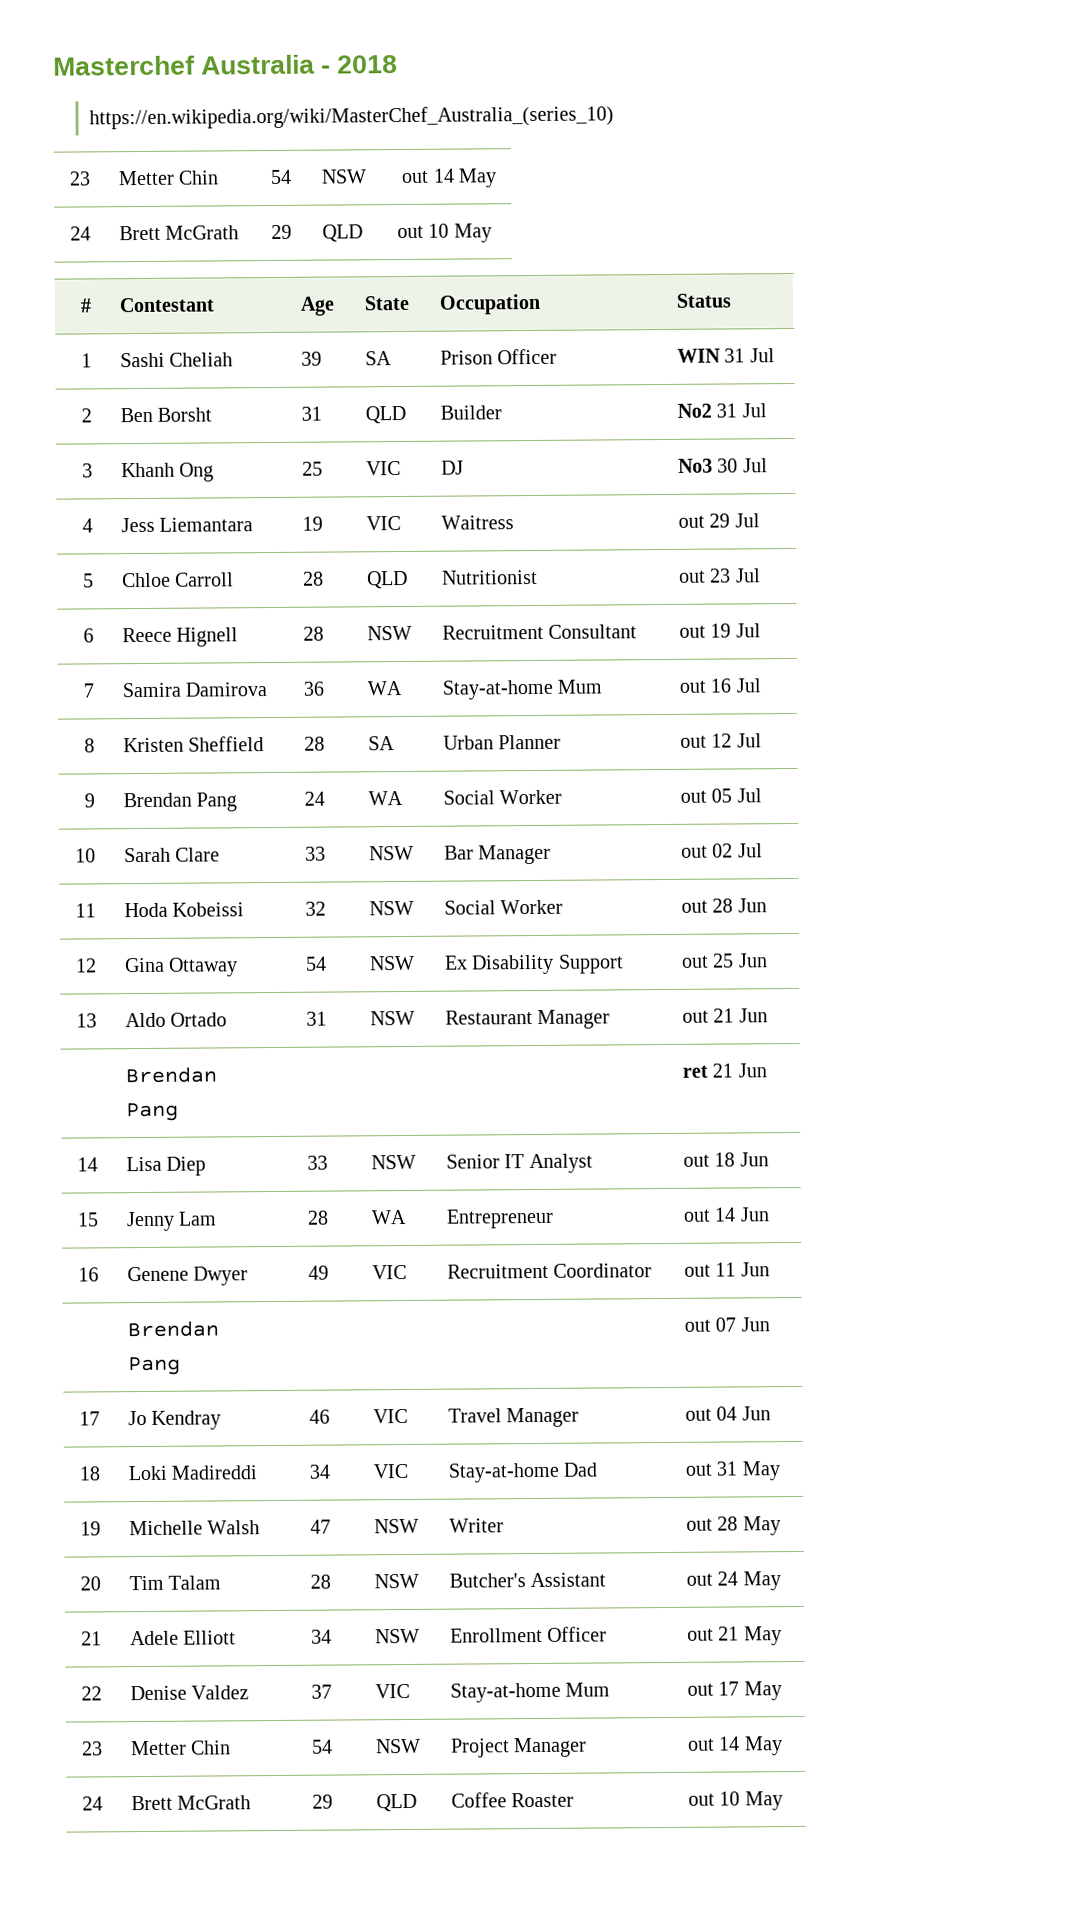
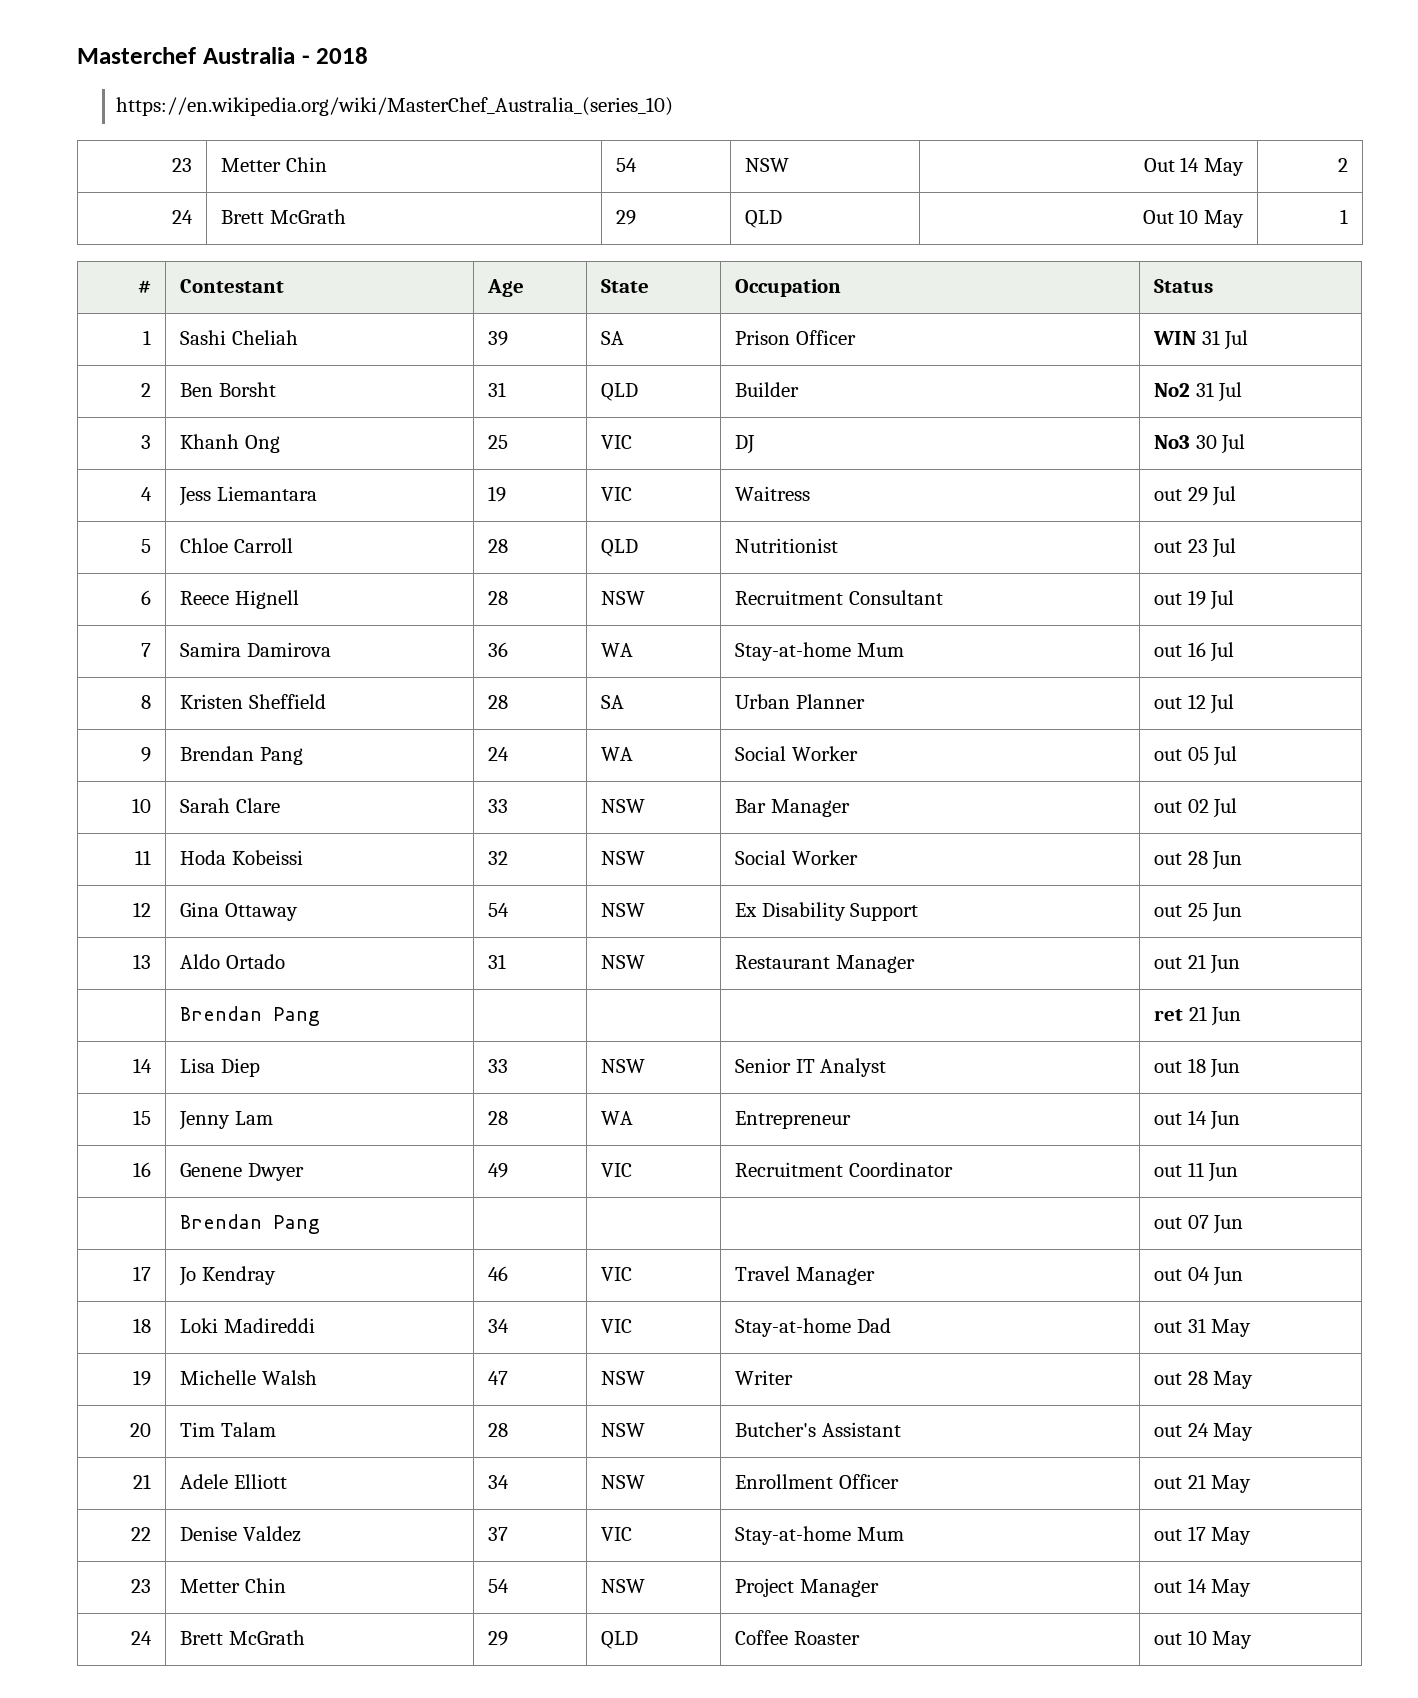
- 23 | Metter Chin | 54 | NSW | out 14 May
- 24 | Brett McGrath | 29 | QLD | out 10 May
+ 23 | Metter Chin | 54 | NSW | Out 14 May | 2
+ 24 | Brett McGrath | 29 | QLD | Out 10 May | 1

